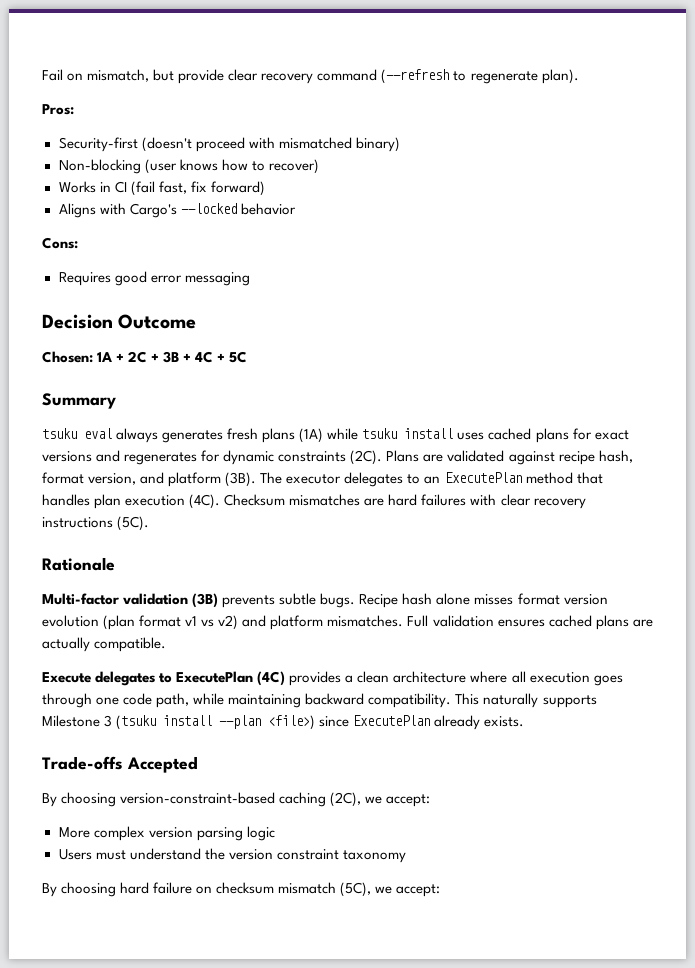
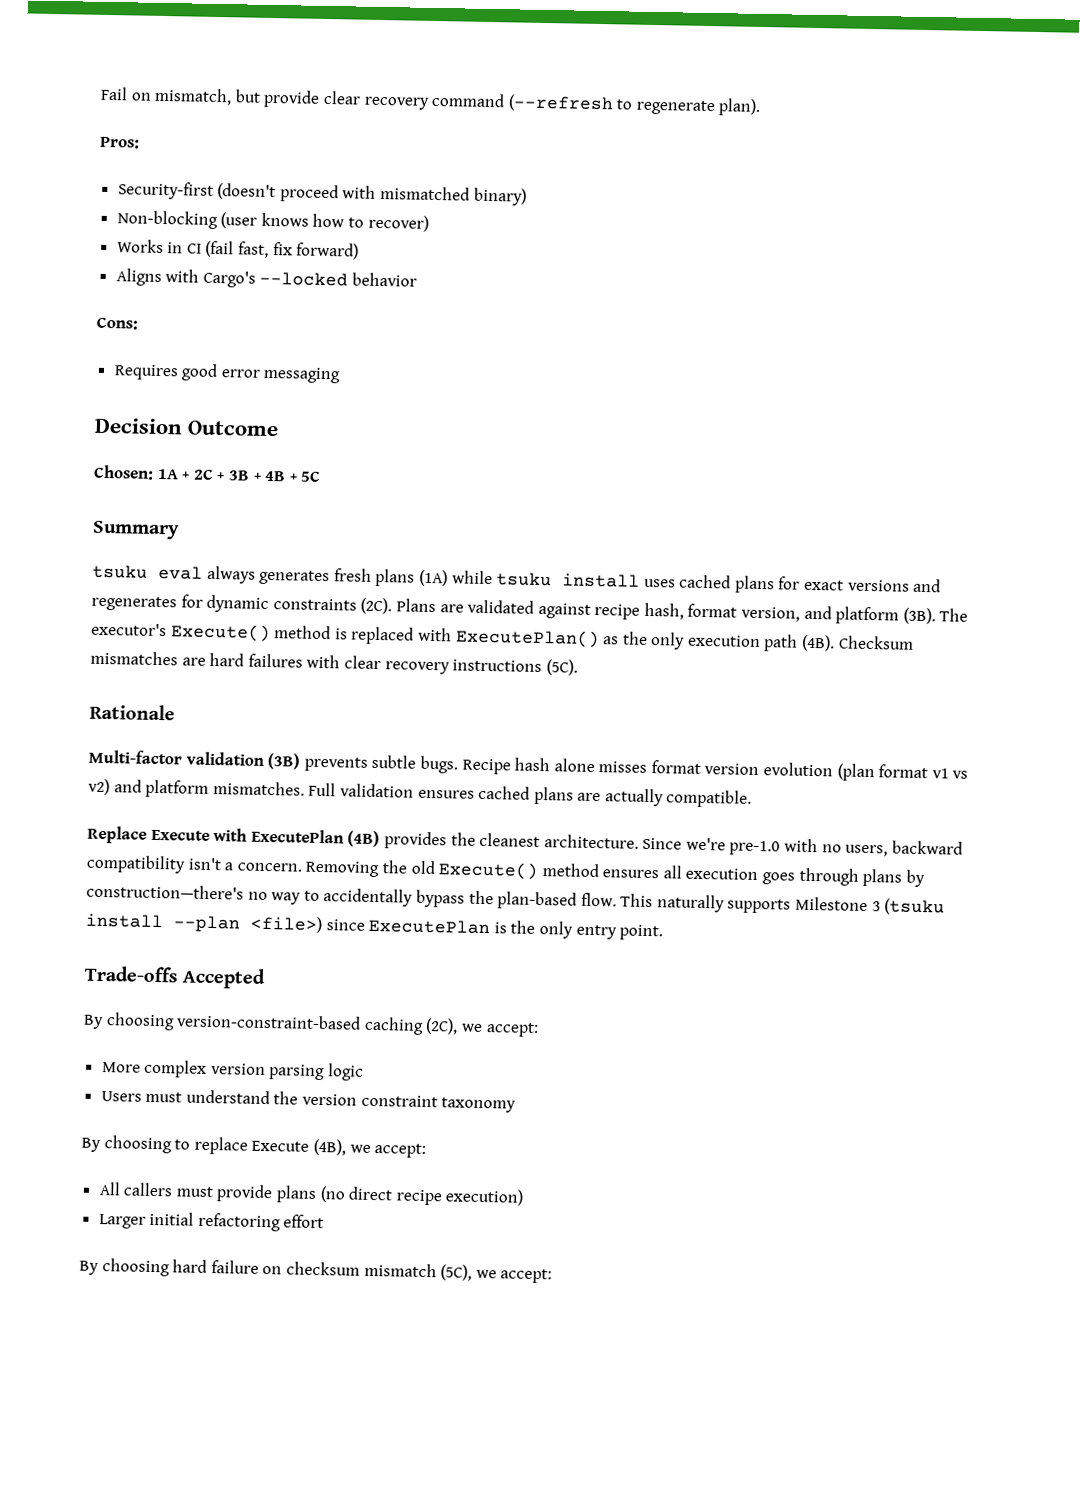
- Chosen: 1A + 2C + 3B + 4C + 5C
+ Chosen: 1A + 2C + 3B + 4B + 5C
- The executor delegates to an ExecutePlan method that handles plan execution (4C).
+ The executor's Execute() method is replaced with ExecutePlan() as the only execution path (4B).
- Execute delegates to ExecutePlan (4C) provides a clean architecture where all execution goes through one code path, while maintaining backward compatibility.
+ Replace Execute with ExecutePlan (4B) provides the cleanest architecture. Since we're pre-1.0 with no users, backward compatibility isn't a concern. Removing the old Execute() method ensures all execution goes through plans by construction—there's no way to accidentally bypass the plan-based flow.
- This naturally supports Milestone 3 (tsuku install --plan <file>) since ExecutePlan already exists.
+ This naturally supports Milestone 3 (tsuku install --plan <file>) since ExecutePlan is the only entry point.
+ By choosing to replace Execute (4B), we accept:
+ All callers must provide plans (no direct recipe execution)
+ Larger initial refactoring effort

